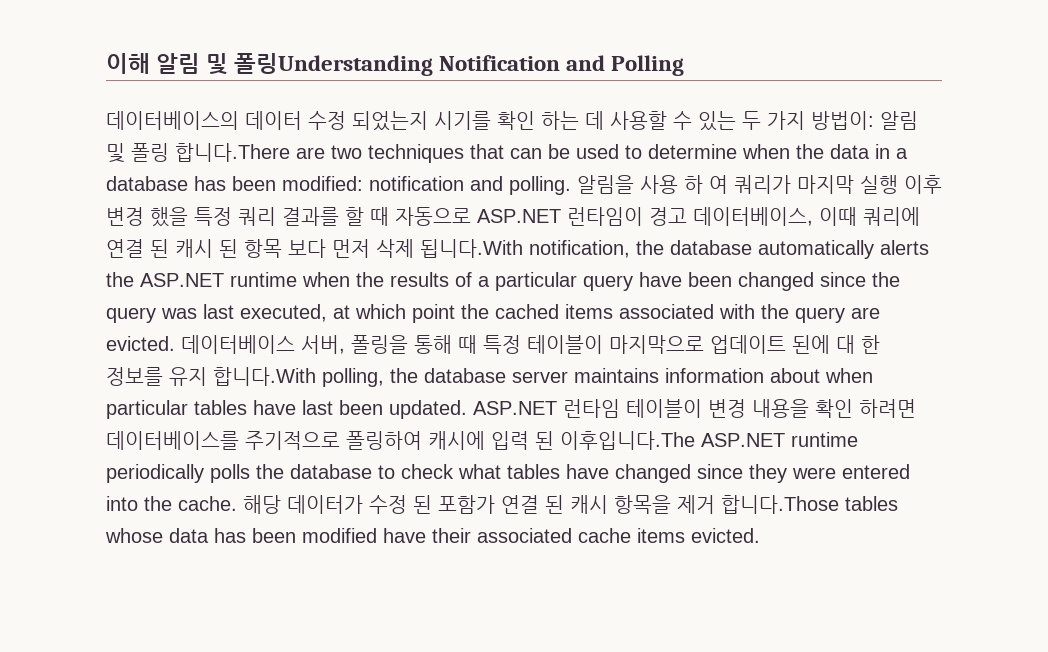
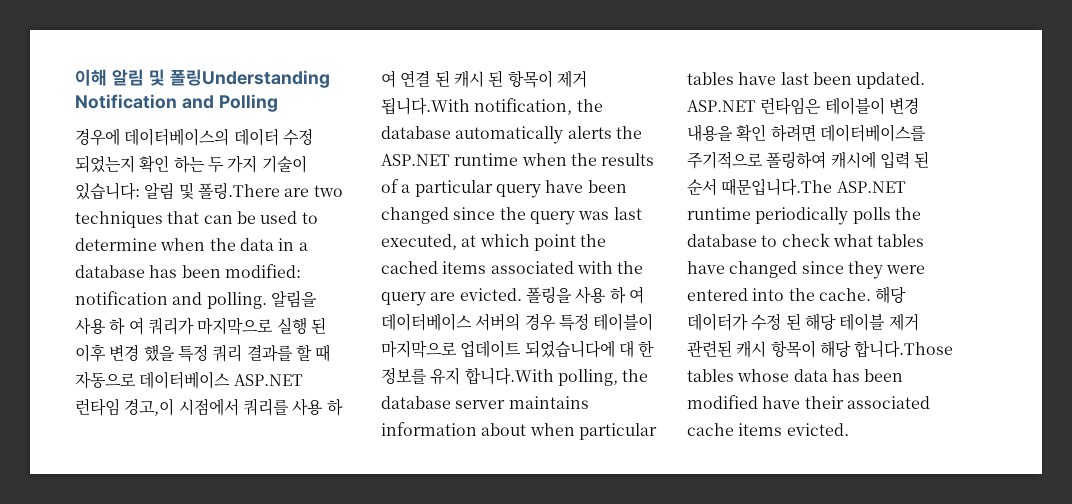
- 데이터베이스의 데이터 수정 되었는지 시기를 확인 하는 데 사용할 수 있는 두 가지 방법이: 알림 및 폴링 합니다.There are two techniques that can be used to determine when the data in a database has been modified: notification and polling.
+ 경우에 데이터베이스의 데이터 수정 되었는지 확인 하는 두 가지 기술이 있습니다: 알림 및 폴링.There are two techniques that can be used to determine when the data in a database has been modified: notification and polling.
- 알림을 사용 하 여 쿼리가 마지막 실행 이후 변경 했을 특정 쿼리 결과를 할 때 자동으로 ASP.NET 런타임이 경고 데이터베이스, 이때 쿼리에 연결 된 캐시 된 항목 보다 먼저 삭제 됩니다.With notification, the database automatically alerts the ASP.NET runtime when the results of a particular query have been changed since the query was last executed, at which point the cached items associated with the query are evicted.
+ 알림을 사용 하 여 쿼리가 마지막으로 실행 된 이후 변경 했을 특정 쿼리 결과를 할 때 자동으로 데이터베이스 ASP.NET 런타임 경고,이 시점에서 쿼리를 사용 하 여 연결 된 캐시 된 항목이 제거 됩니다.With notification, the database automatically alerts the ASP.NET runtime when the results of a particular query have been changed since the query was last executed, at which point the cached items associated with the query are evicted.
- 데이터베이스 서버, 폴링을 통해 때 특정 테이블이 마지막으로 업데이트 된에 대 한 정보를 유지 합니다.With polling, the database server maintains information about when particular tables have last been updated.
+ 폴링을 사용 하 여 데이터베이스 서버의 경우 특정 테이블이 마지막으로 업데이트 되었습니다에 대 한 정보를 유지 합니다.With polling, the database server maintains information about when particular tables have last been updated.
- ASP.NET 런타임 테이블이 변경 내용을 확인 하려면 데이터베이스를 주기적으로 폴링하여 캐시에 입력 된 이후입니다.The ASP.NET runtime periodically polls the database to check what tables have changed since they were entered into the cache.
+ ASP.NET 런타임은 테이블이 변경 내용을 확인 하려면 데이터베이스를 주기적으로 폴링하여 캐시에 입력 된 순서 때문입니다.The ASP.NET runtime periodically polls the database to check what tables have changed since they were entered into the cache.
- 해당 데이터가 수정 된 포함가 연결 된 캐시 항목을 제거 합니다.Those tables whose data has been modified have their associated cache items evicted.
+ 해당 데이터가 수정 된 해당 테이블 제거 관련된 캐시 항목이 해당 합니다.Those tables whose data has been modified have their associated cache items evicted.

